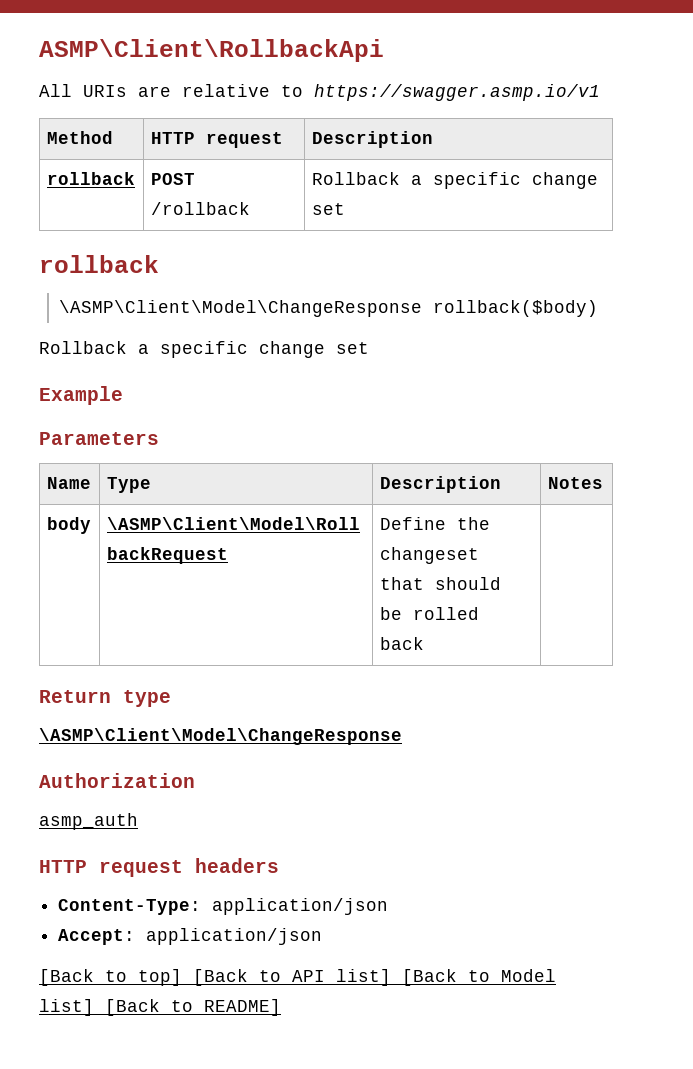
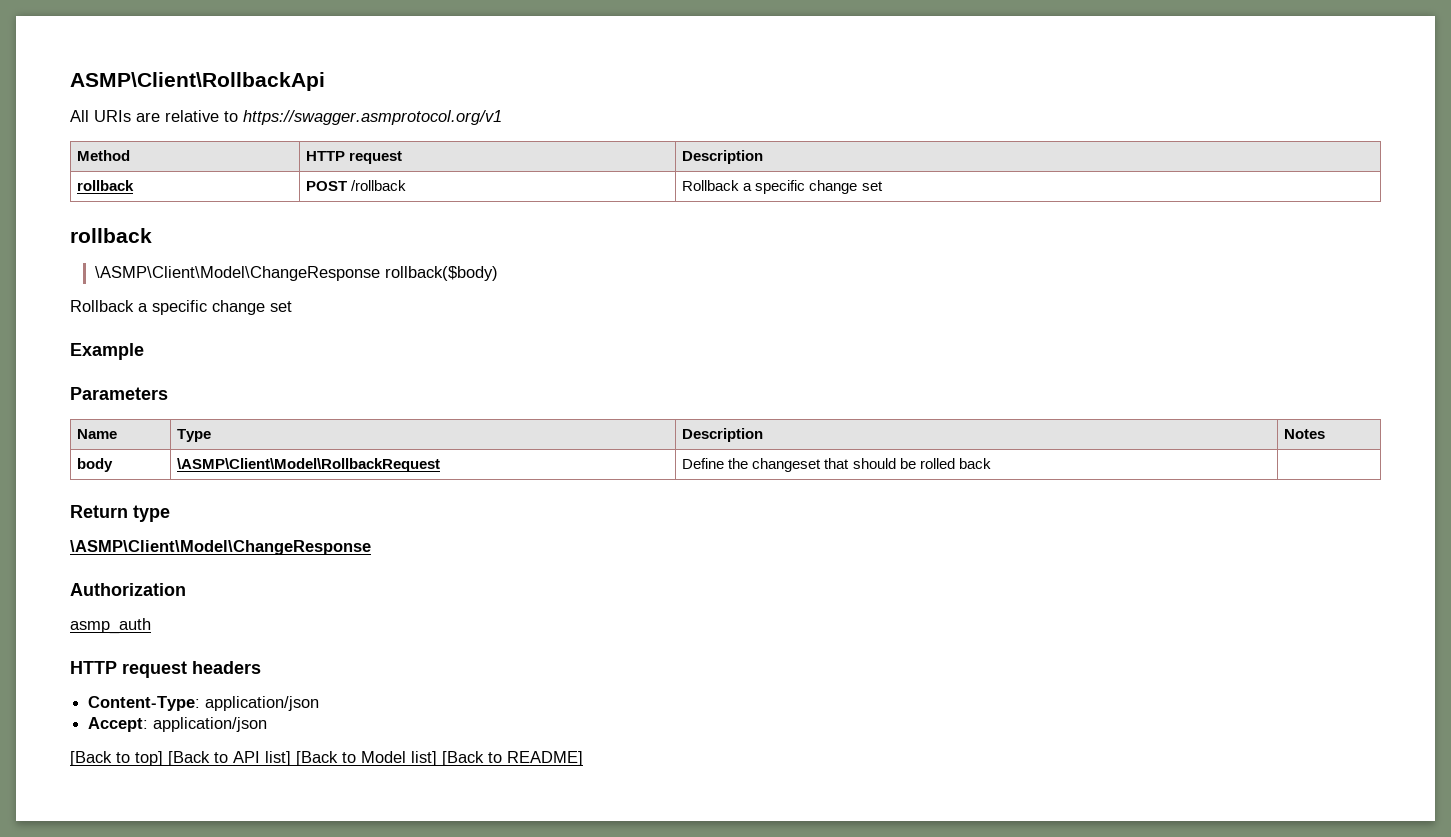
- All URIs are relative to https://swagger.asmp.io/v1
+ All URIs are relative to https://swagger.asmprotocol.org/v1

